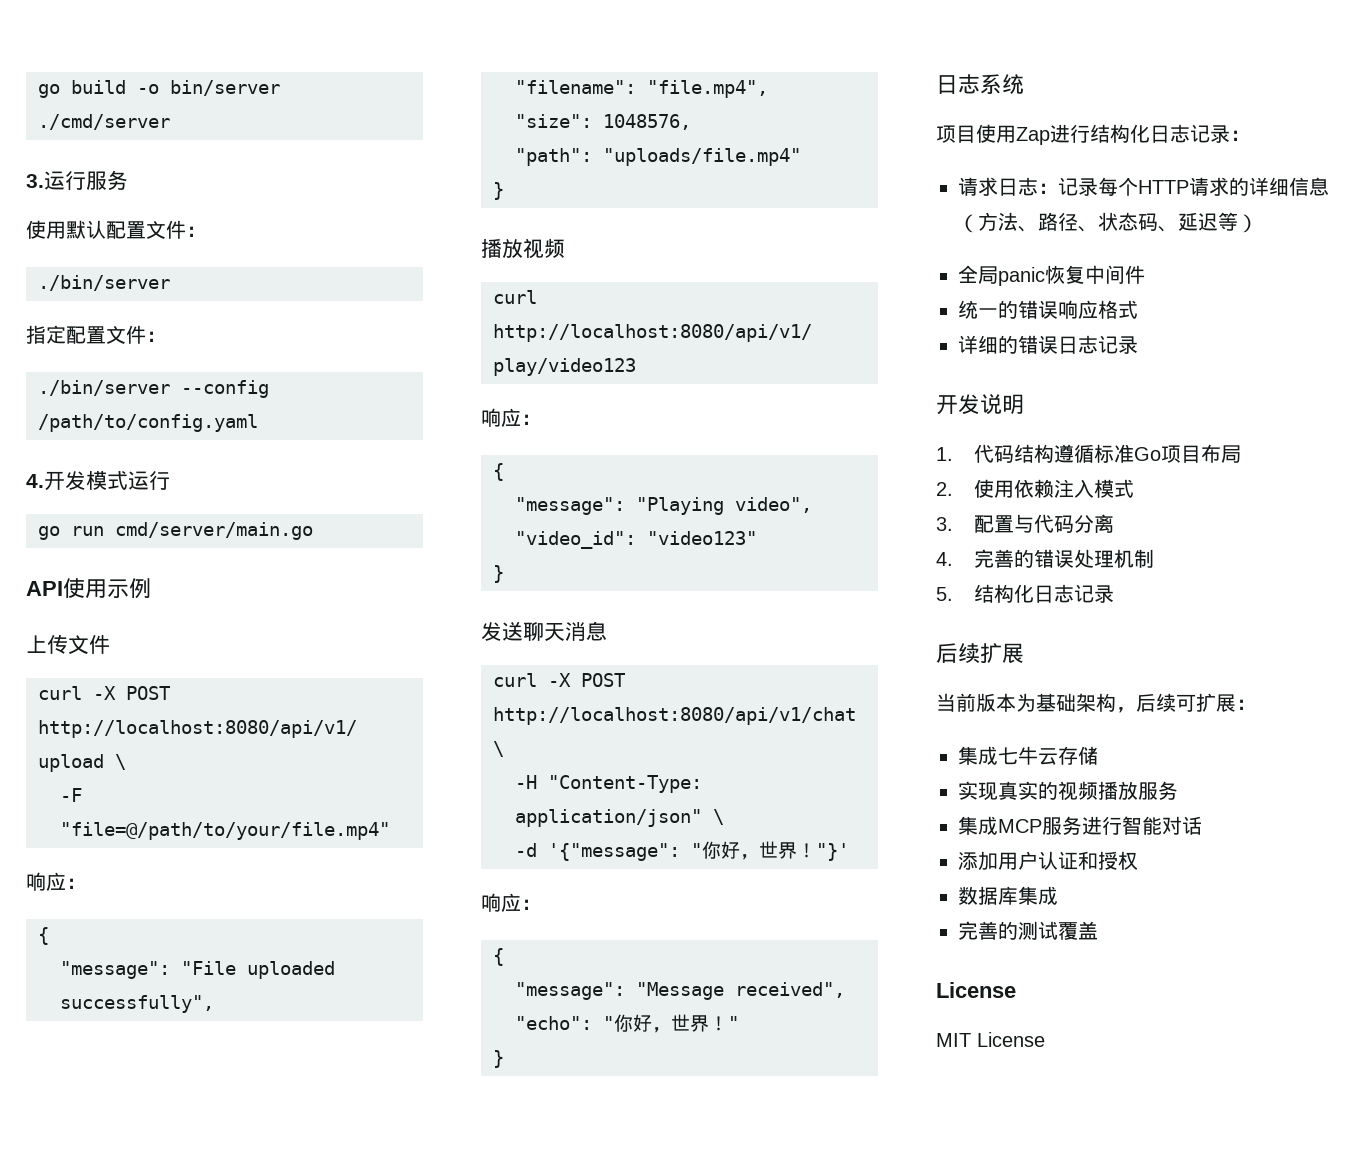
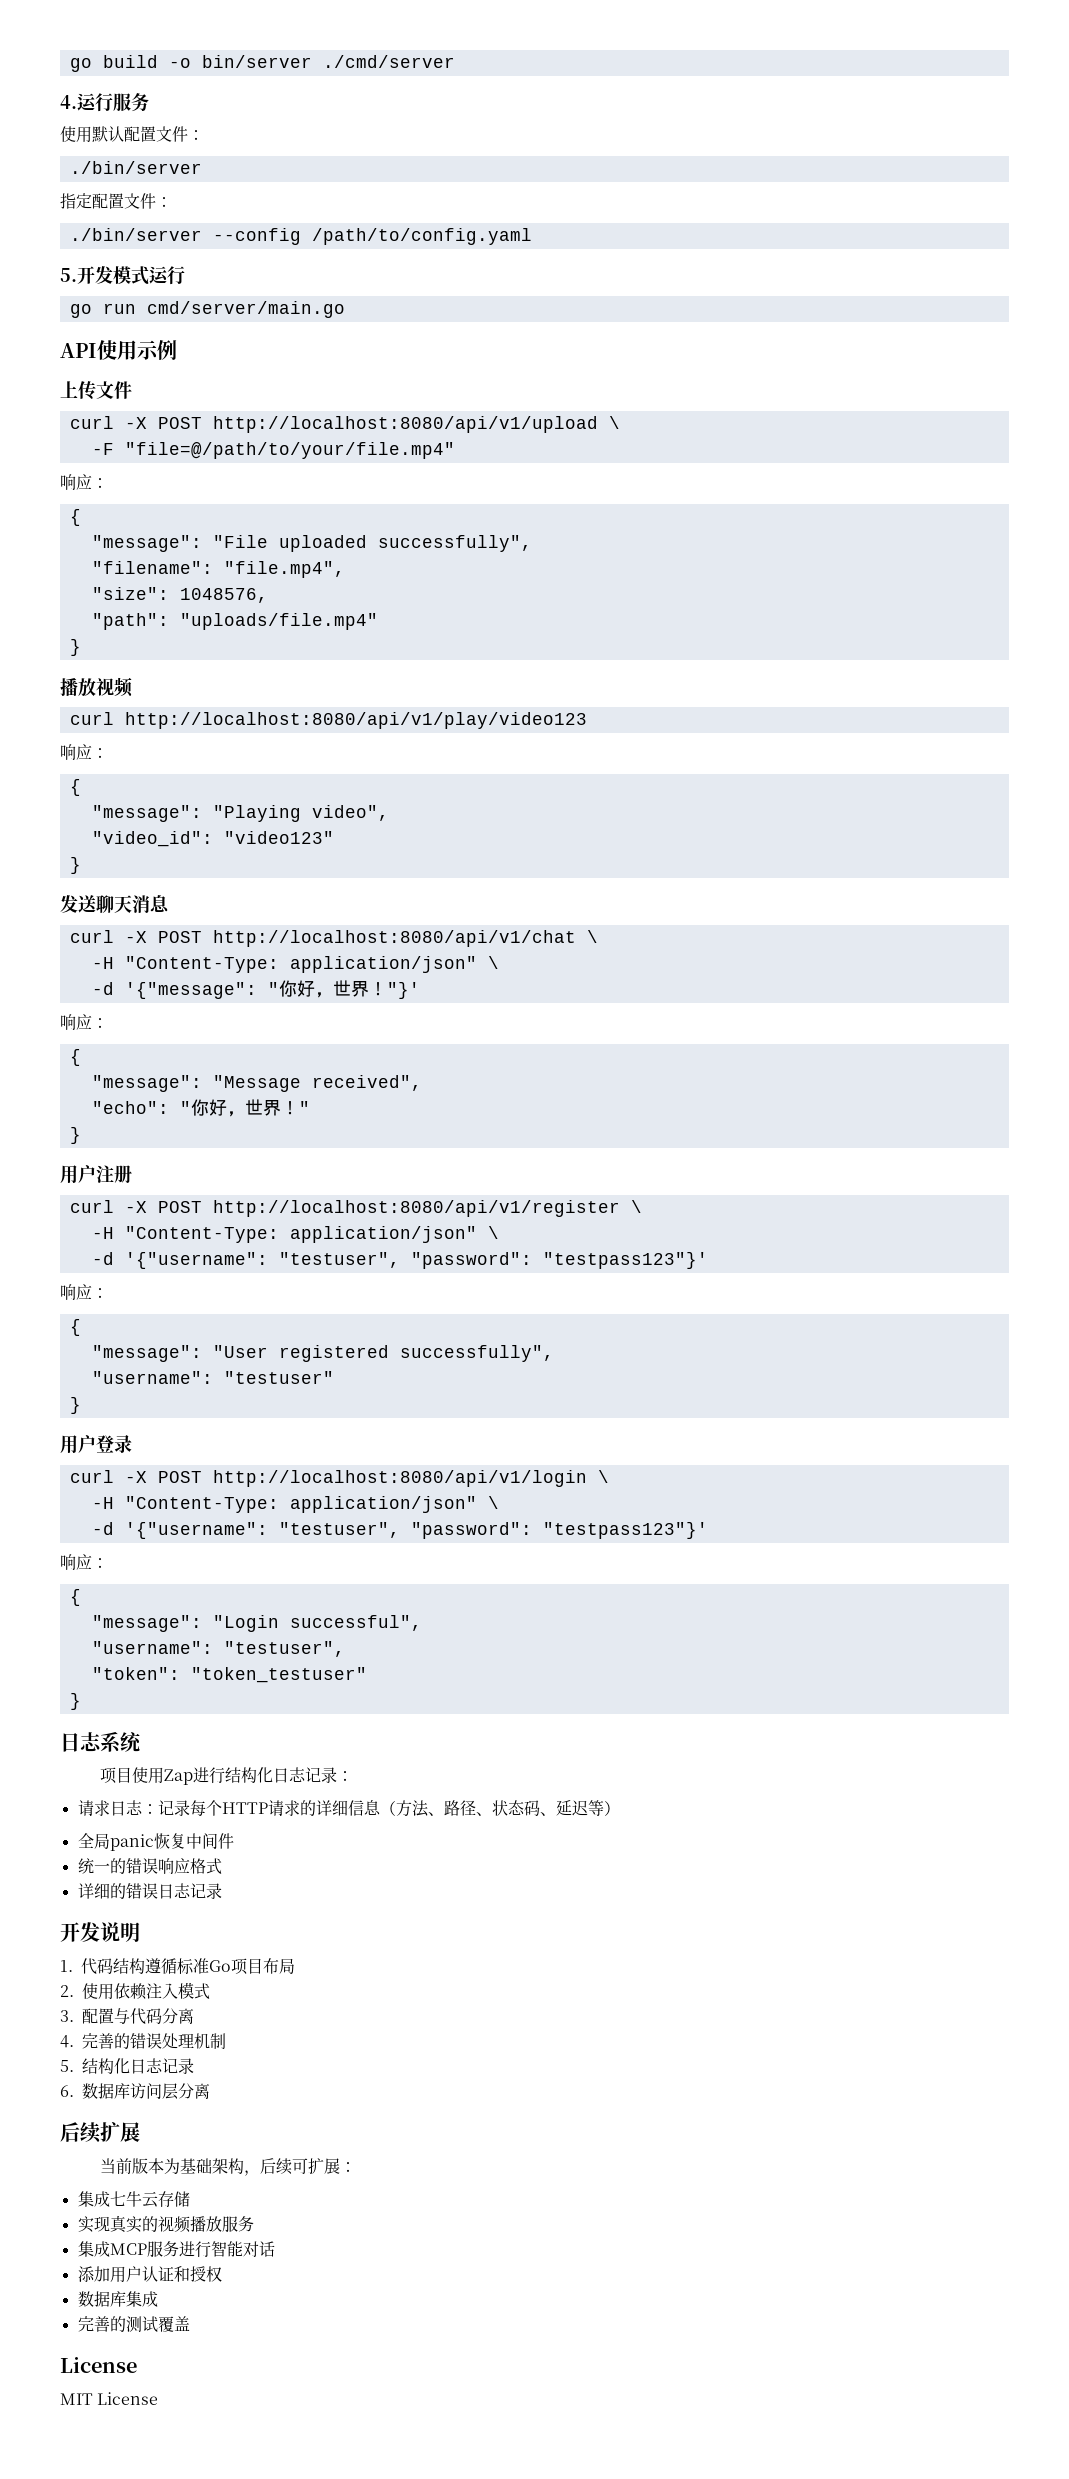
- 3.运行服务
+ 4.运行服务
- 4.开发模式运行
+ 5.开发模式运行
+ 用户注册
+ curl -X POST http://localhost:8080/api/v1/register \
+ -H "Content-Type: application/json" \
+ -d '{"username": "testuser", "password": "testpass123"}'
+ 响应：
+ {
+ "message": "User registered successfully",
+ "username": "testuser"
+ }
+ 用户登录
+ curl -X POST http://localhost:8080/api/v1/login \
+ -H "Content-Type: application/json" \
+ -d '{"username": "testuser", "password": "testpass123"}'
+ 响应：
+ {
+ "message": "Login successful",
+ "username": "testuser",
+ "token": "token_testuser"
+ }
+ 6.数据库访问层分离

